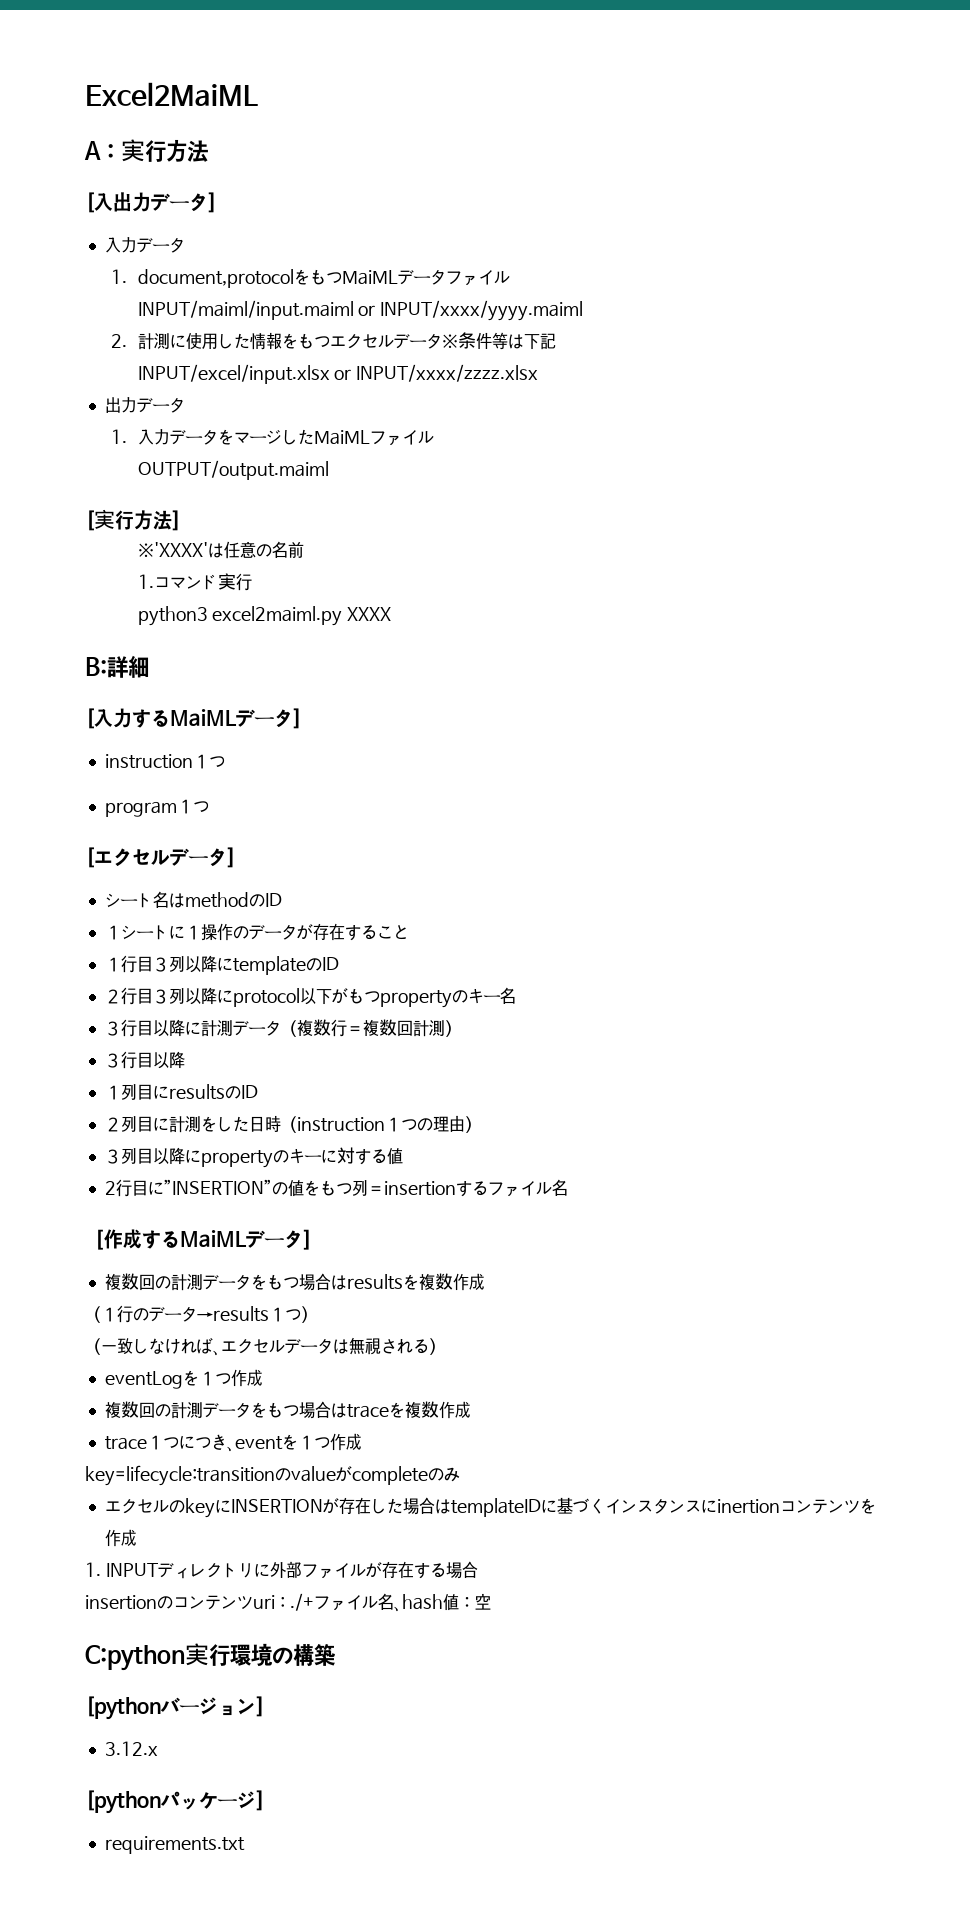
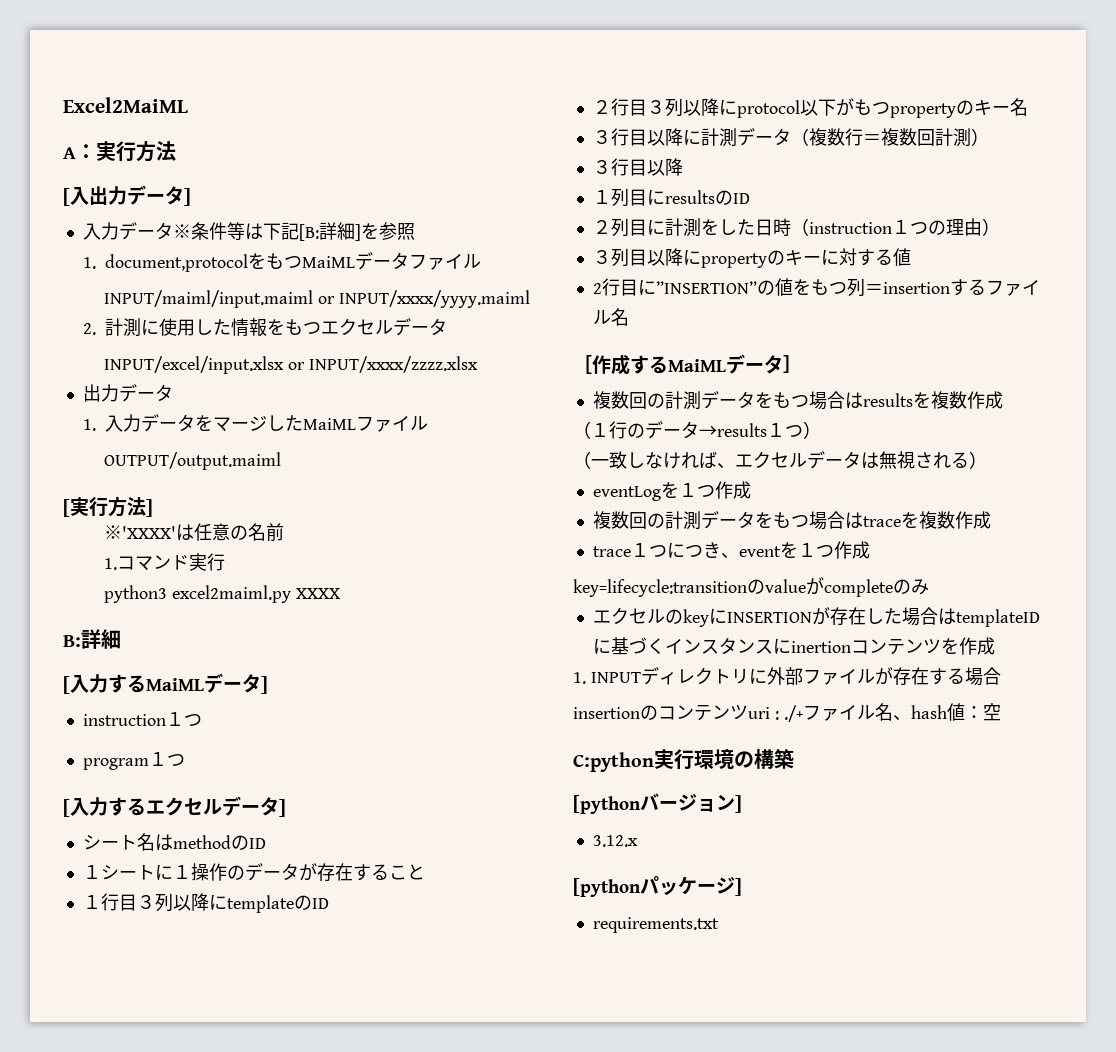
  [入出力データ]
- 入力データ
+ 入力データ※条件等は下記[B:詳細]を参照
- 2.計測に使用した情報をもつエクセルデータ※条件等は下記
+ 2.計測に使用した情報をもつエクセルデータ
- [エクセルデータ]
+ [入力するエクセルデータ]

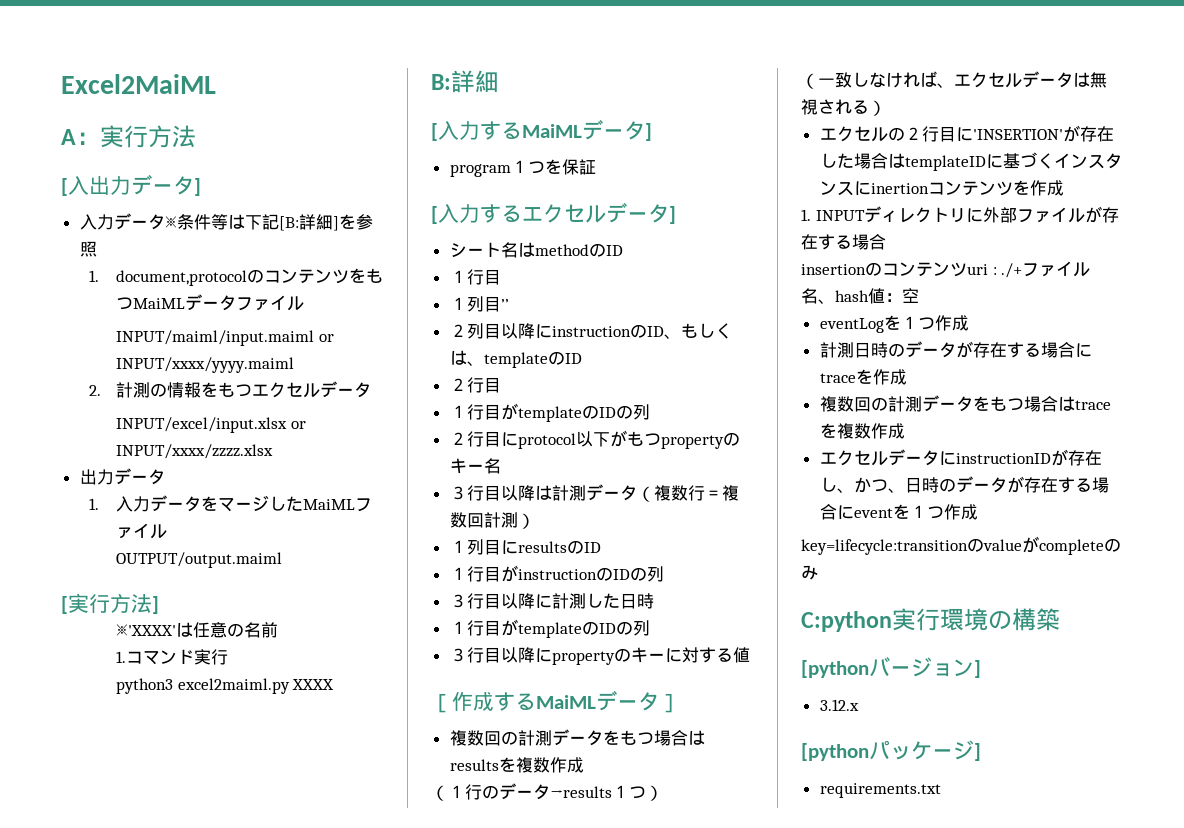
- 1. document,protocolをもつMaiMLデータファイル
+ 1. document,protocolのコンテンツをもつMaiMLデータファイル
- 2.計測に使用した情報をもつエクセルデータ
+ 2.計測の情報をもつエクセルデータ
  [入力するMaiMLデータ]
- instruction１つ
- program１つ
+ program１つを保証
  シート名はmethodのID
- １シートに１操作のデータが存在すること
- １行目３列以降にtemplateのID
- ２行目３列以降にprotocol以下がもつpropertyのキー名
+ １行目
+ １列目’’
+ ２列目以降にinstructionのID、もしくは、templateのID
+ ２行目
+ １行目がtemplateのIDの列
+ ２行目にprotocol以下がもつpropertyのキー名
- ３行目以降に計測データ（複数行＝複数回計測）
- ３行目以降
+ ３行目以降は計測データ（複数行＝複数回計測）
- ２列目に計測をした日時（instruction１つの理由）
- ３列目以降にpropertyのキーに対する値
+ １行目がinstructionのIDの列
+ ３行目以降に計測した日時
+ １行目がtemplateのIDの列
+ ３行目以降にpropertyのキーに対する値
- 2行目に”INSERTION”の値をもつ列＝insertionするファイル名
- eventLogを１つ作成
- 複数回の計測データをもつ場合はtraceを複数作成
- trace１つにつき、eventを１つ作成
- key=lifecycle:transitionのvalueがcompleteのみ
- エクセルのkeyにINSERTIONが存在した場合はtemplateIDに基づくインスタンスにinertionコンテンツを作成
+ エクセルの２行目に'INSERTION'が存在した場合はtemplateIDに基づくインスタンスにinertionコンテンツを作成
+ eventLogを１つ作成
+ 計測日時のデータが存在する場合にtraceを作成
+ 複数回の計測データをもつ場合はtraceを複数作成
+ エクセルデータにinstructionIDが存在し、かつ、日時のデータが存在する場合にeventを１つ作成
+ key=lifecycle:transitionのvalueがcompleteのみ

